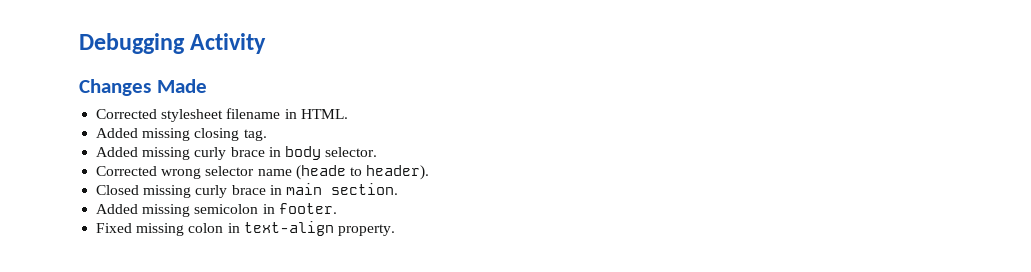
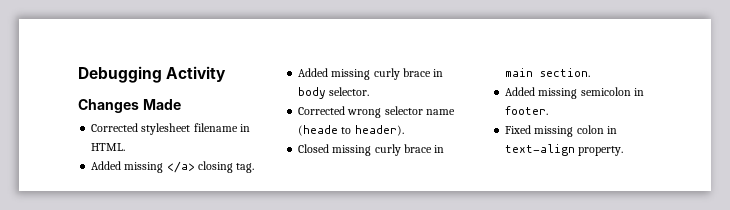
- Added missing closing tag.
+ Added missing </a> closing tag.

